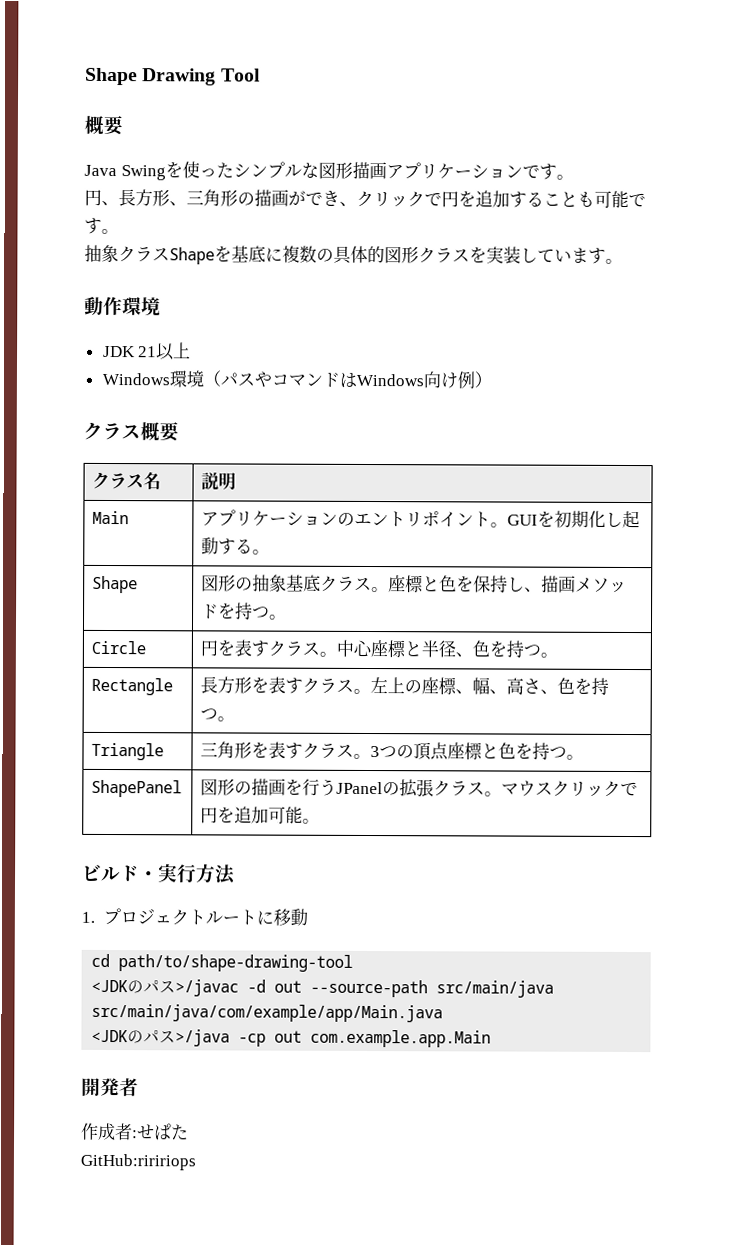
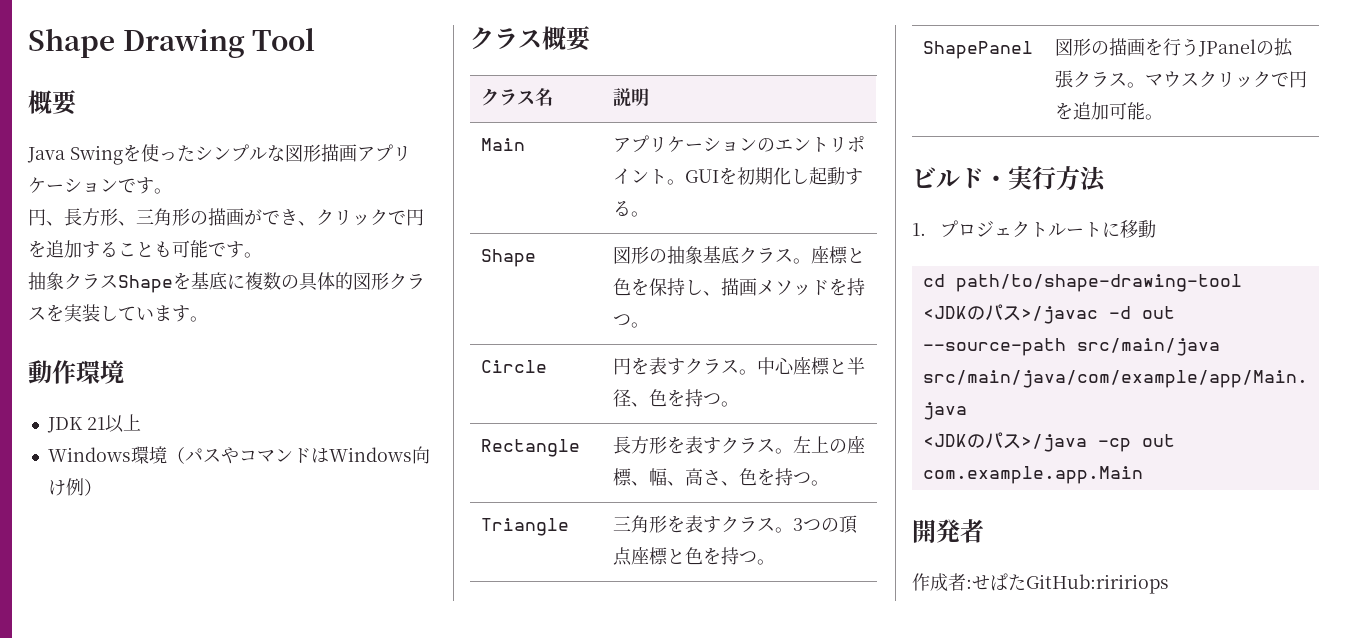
- 作成者:せぱた
- GitHub:riririops
+ 作成者:せぱたGitHub:riririops

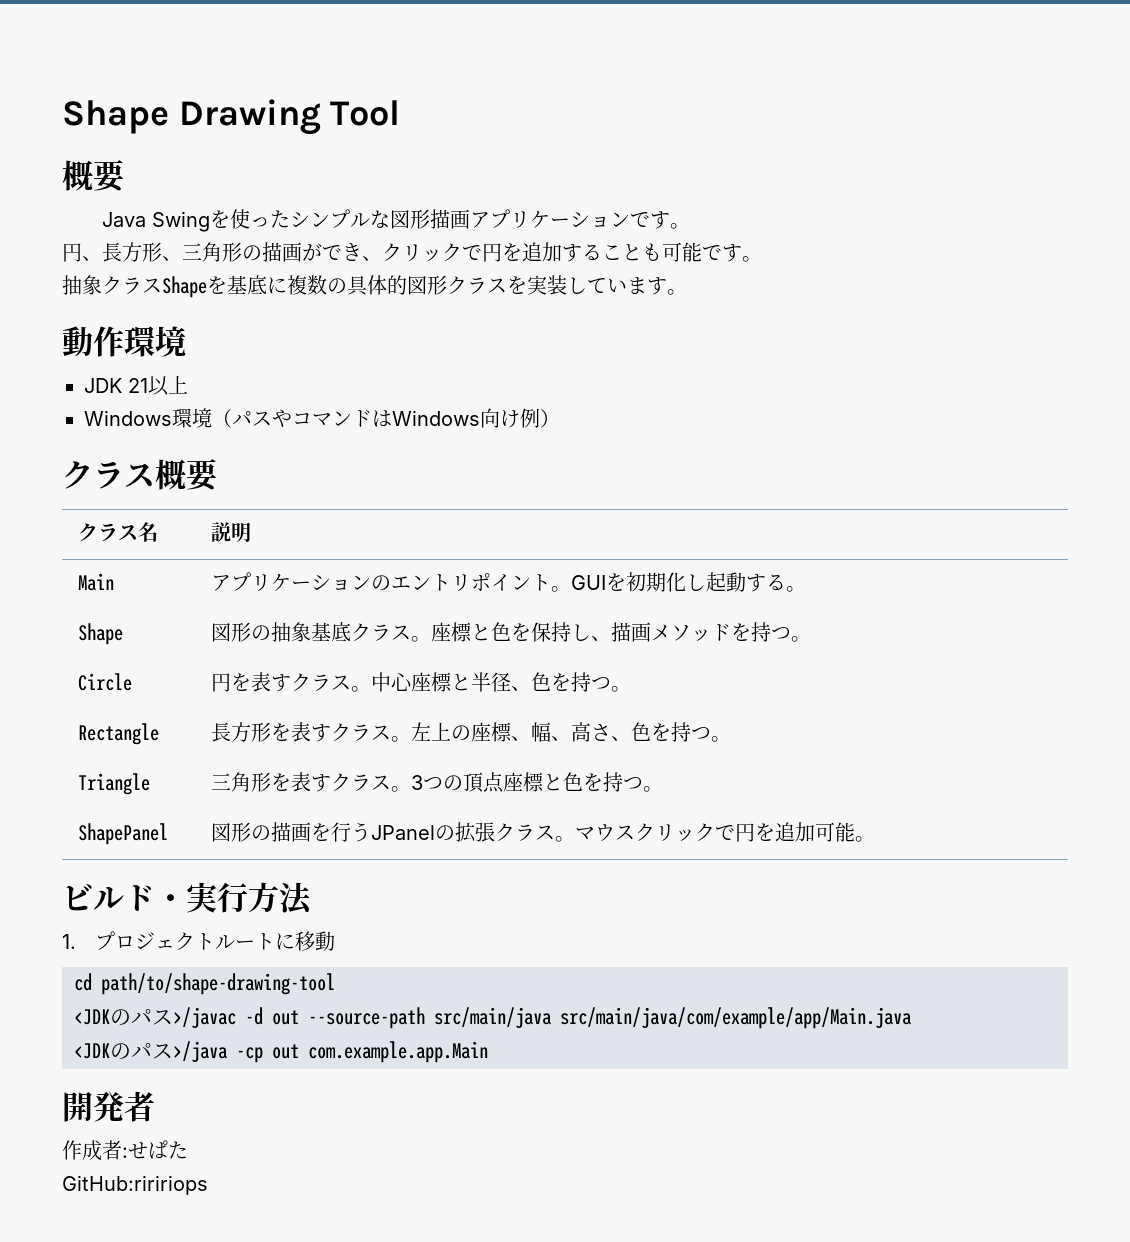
- 作成者:せぱたGitHub:riririops
+ 作成者:せぱた
+ GitHub:riririops

